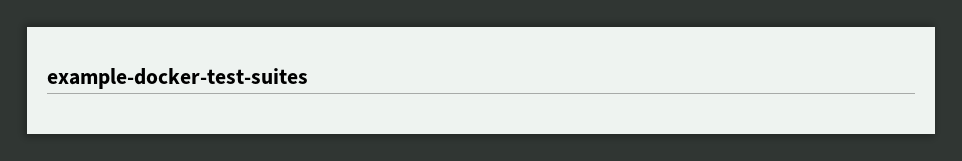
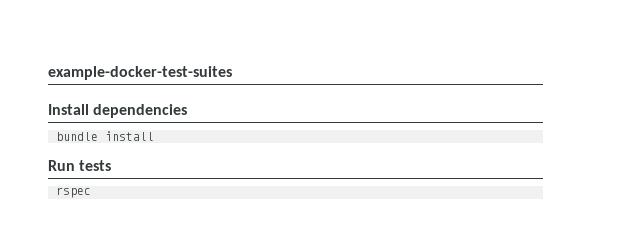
+ Install dependencies
+ bundle install
+ Run tests
+ rspec

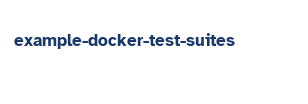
- Install dependencies
- bundle install
- Run tests
- rspec

